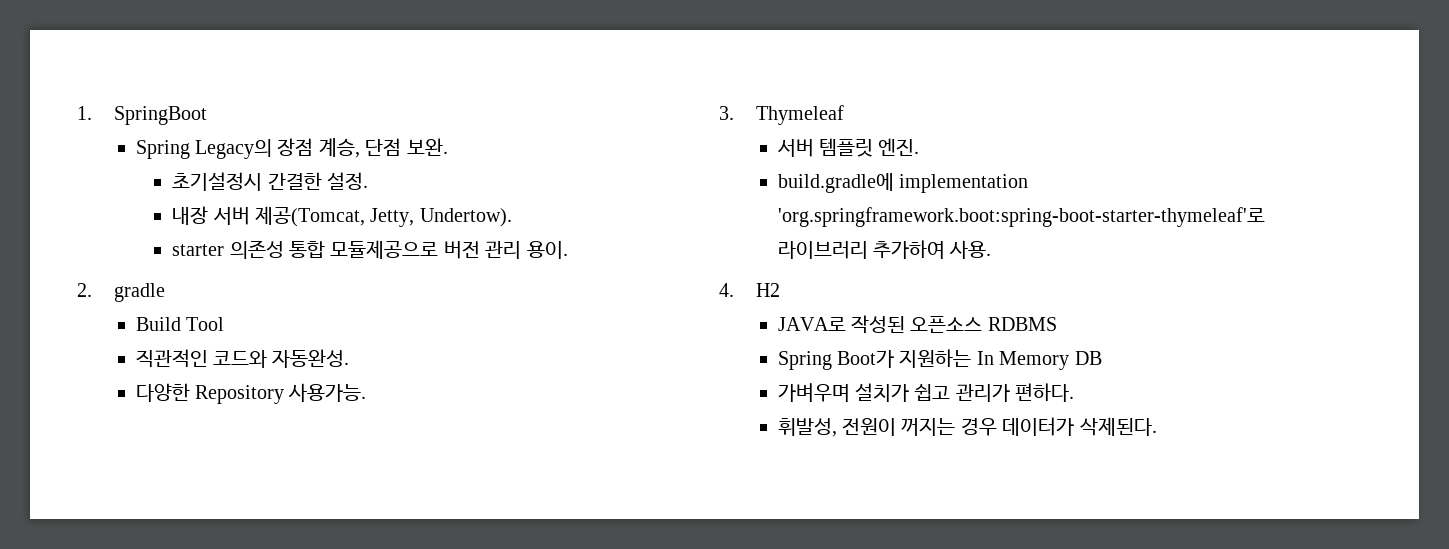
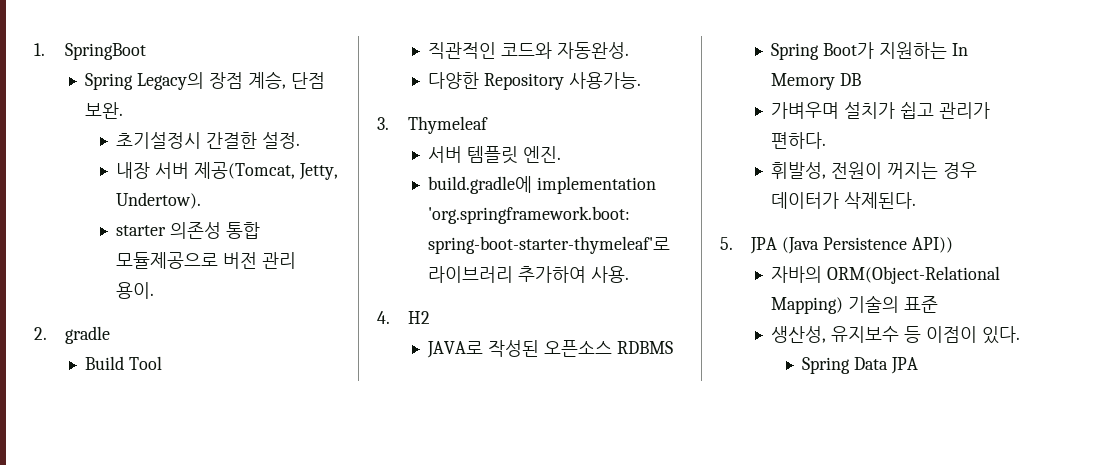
+ 5. JPA (Java Persistence API))
+ 자바의 ORM(Object-Relational Mapping) 기술의 표준
+ 생산성, 유지보수 등 이점이 있다.
+ Spring Data JPA

